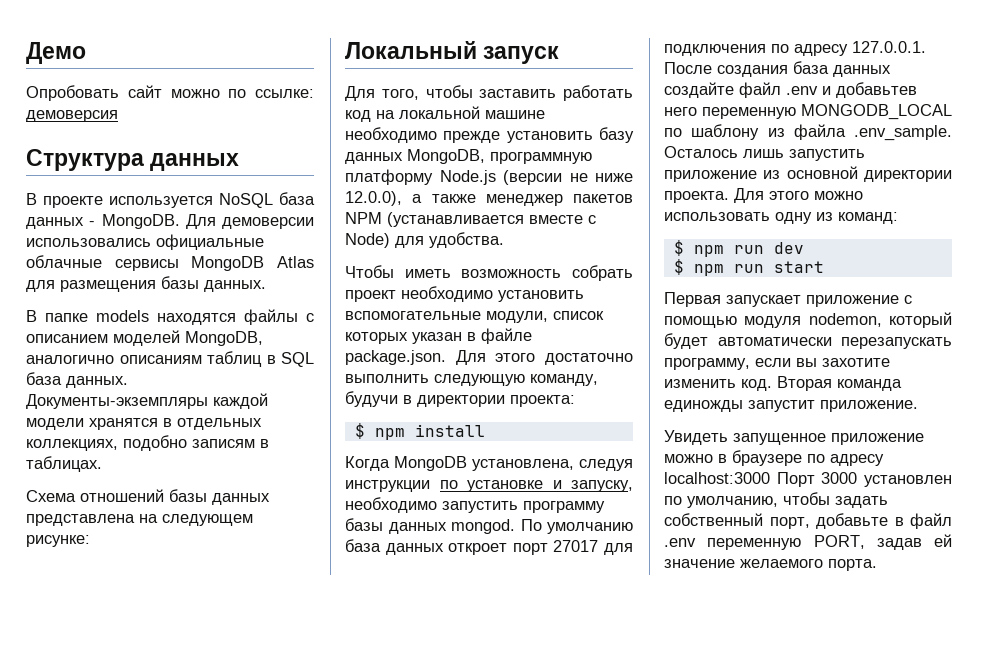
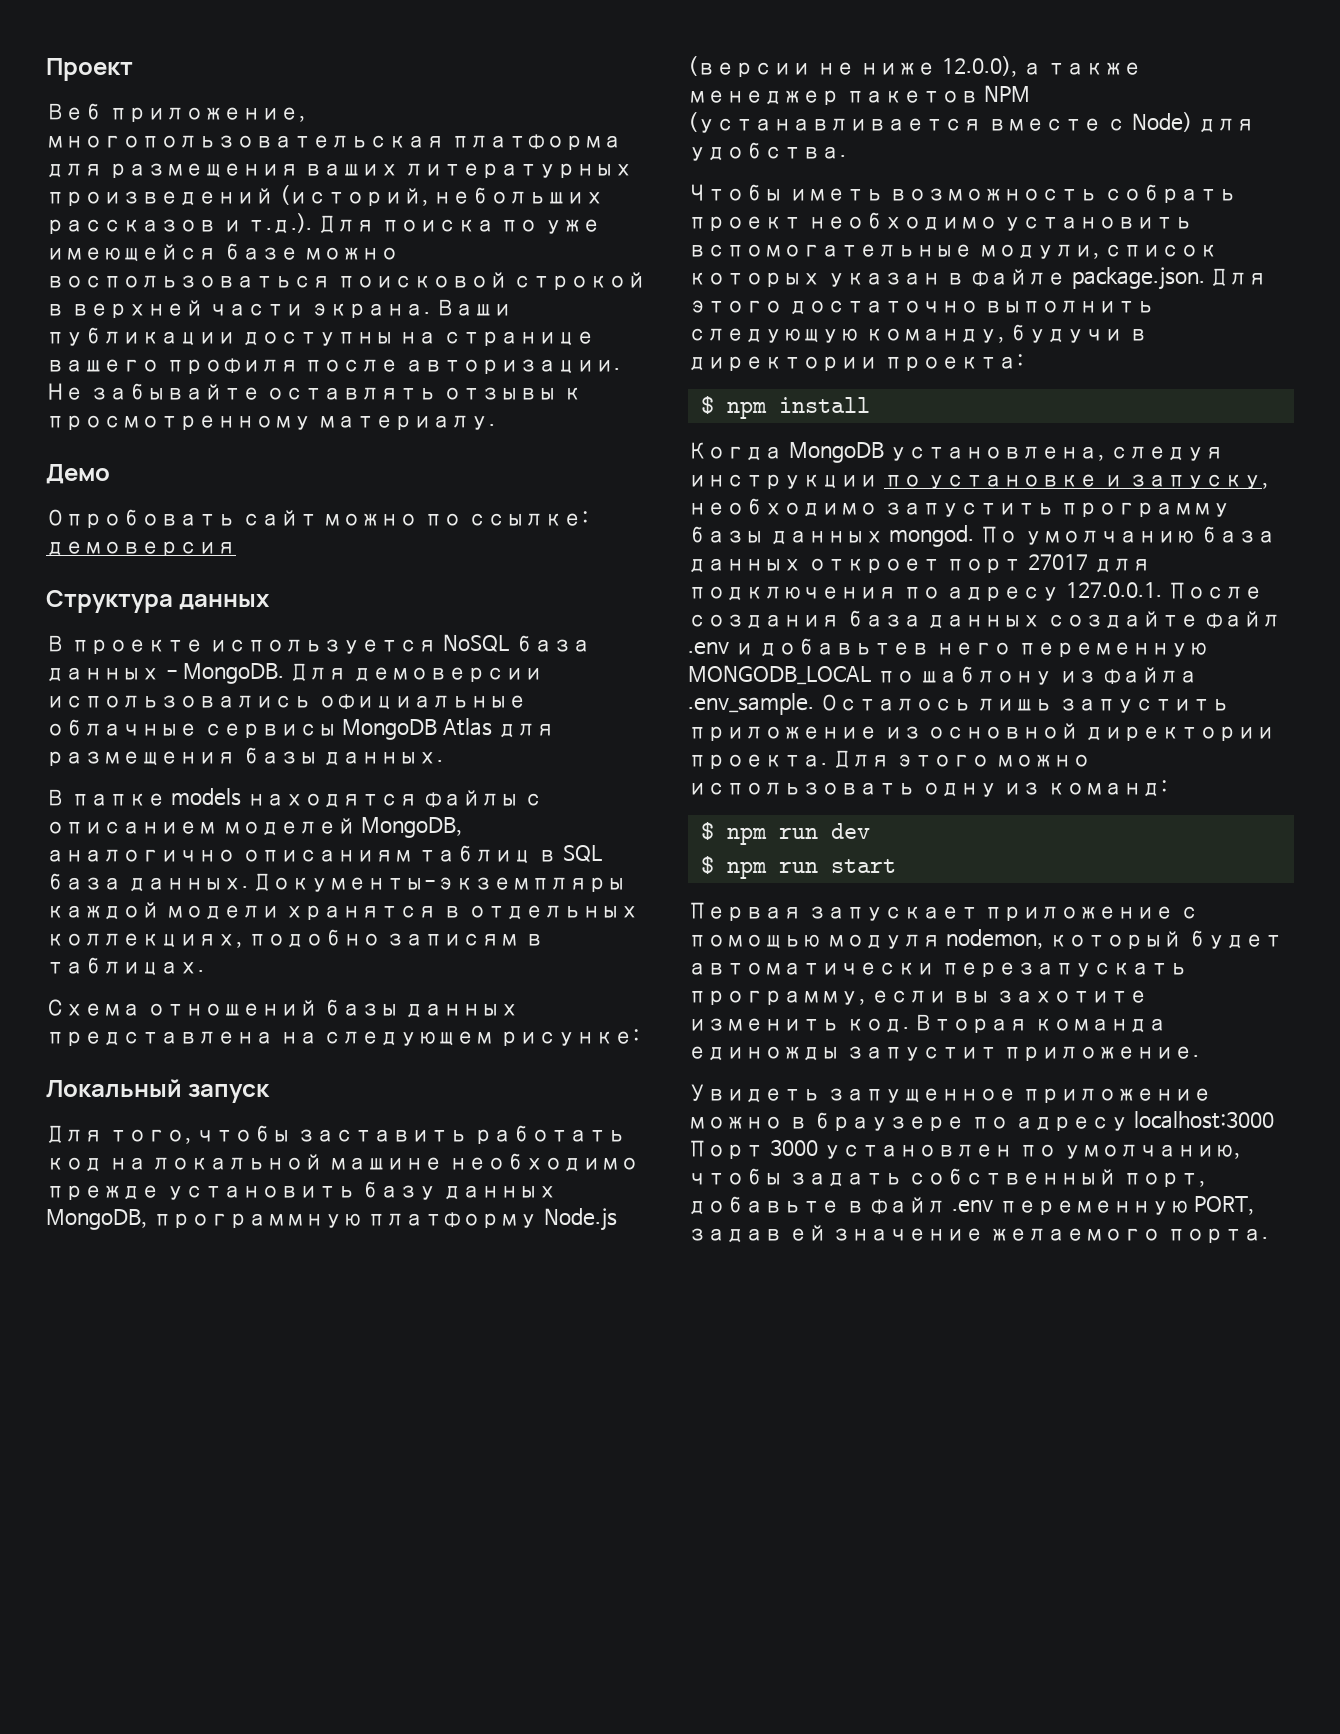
+ Проект
+ Веб приложение, многопользовательская платформа для размещения ваших литературных произведений (историй, небольших рассказов и т.д.). Для поиска по уже имеющейся базе можно воспользоваться поисковой строкой в верхней части экрана. Ваши публикации доступны на странице вашего профиля после авторизации. Не забывайте оставлять отзывы к просмотренному материалу.

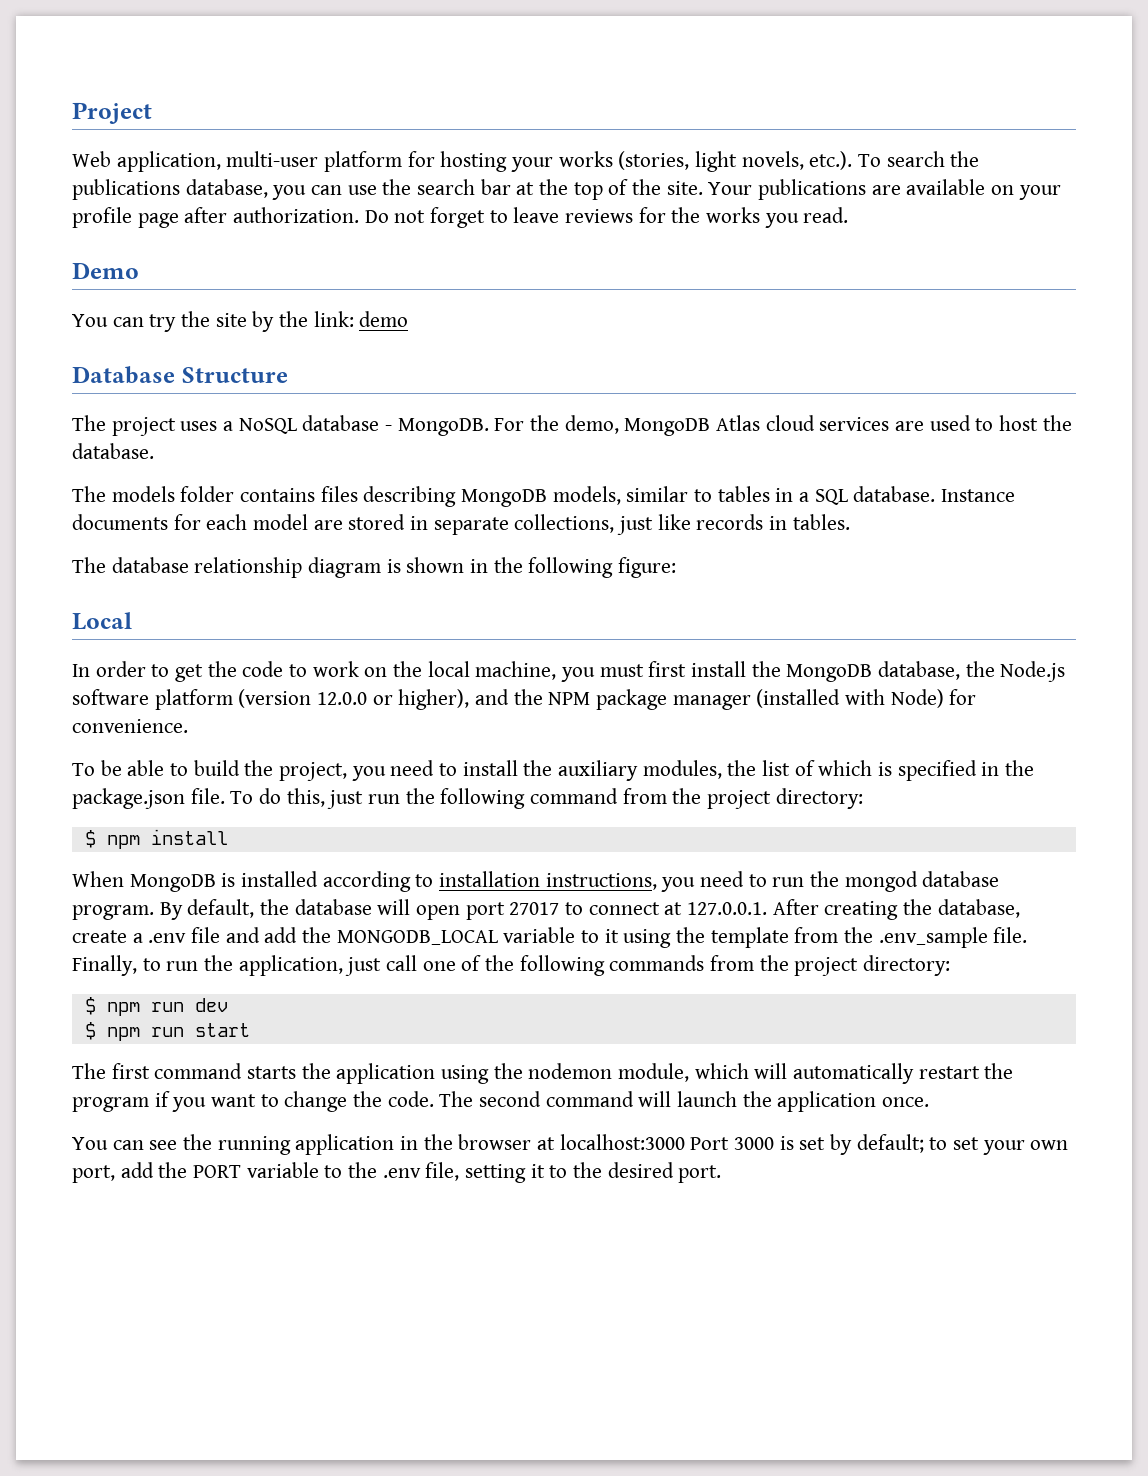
- Проект
- Веб приложение, многопользовательская платформа для размещения ваших литературных произведений (историй, небольших рассказов и т.д.). Для поиска по уже имеющейся базе можно воспользоваться поисковой строкой в верхней части экрана. Ваши публикации доступны на странице вашего профиля после авторизации. Не забывайте оставлять отзывы к просмотренному материалу.
- Демо
- Опробовать сайт можно по ссылке: демоверсия
- Структура данных
- В проекте используется NoSQL база данных - MongoDB. Для демоверсии использовались официальные облачные сервисы MongoDB Atlas для размещения базы данных.
- В папке models находятся файлы с описанием моделей MongoDB, аналогично описаниям таблиц в SQL база данных. Документы-экземпляры каждой модели хранятся в отдельных коллекциях, подобно записям в таблицах.
- Схема отношений базы данных представлена на следующем рисунке:
- Локальный запуск
- Для того, чтобы заставить работать код на локальной машине необходимо прежде установить базу данных MongoDB, программную платформу Node.js (версии не ниже 12.0.0), а также менеджер пакетов NPM (устанавливается вместе с Node) для удобства.
- Чтобы иметь возможность собрать проект необходимо установить вспомогательные модули, список которых указан в файле package.json. Для этого достаточно выполнить следующую команду, будучи в директории проекта:
+ Project
+ Web application, multi-user platform for hosting your works (stories, light novels, etc.). To search the publications database, you can use the search bar at the top of the site. Your publications are available on your profile page after authorization. Do not forget to leave reviews for the works you read.
+ Demo
+ You can try the site by the link: demo
+ Database Structure
+ The project uses a NoSQL database - MongoDB. For the demo, MongoDB Atlas cloud services are used to host the database.
+ The models folder contains files describing MongoDB models, similar to tables in a SQL database. Instance documents for each model are stored in separate collections, just like records in tables.
+ The database relationship diagram is shown in the following figure:
+ Local
+ In order to get the code to work on the local machine, you must first install the MongoDB database, the Node.js software platform (version 12.0.0 or higher), and the NPM package manager (installed with Node) for convenience.
+ To be able to build the project, you need to install the auxiliary modules, the list of which is specified in the package.json file. To do this, just run the following command from the project directory:
  $ npm install
- Когда MongoDB установлена, следуя инструкции по установке и запуску, необходимо запустить программу базы данных mongod. По умолчанию база данных откроет порт 27017 для подключения по адресу 127.0.0.1. После создания база данных создайте файл .env и добавьтев него переменную MONGODB_LOCAL по шаблону из файла .env_sample. Осталось лишь запустить приложение из основной директории проекта. Для этого можно использовать одну из команд:
+ When MongoDB is installed according to installation instructions, you need to run the mongod database program. By default, the database will open port 27017 to connect at 127.0.0.1. After creating the database, create a .env file and add the MONGODB_LOCAL variable to it using the template from the .env_sample file. Finally, to run the application, just call one of the following commands from the project directory:
- Первая запускает приложение с помощью модуля nodemon, который будет автоматически перезапускать программу, если вы захотите изменить код. Вторая команда единожды запустит приложение.
- Увидеть запущенное приложение можно в браузере по адресу localhost:3000 Порт 3000 установлен по умолчанию, чтобы задать собственный порт, добавьте в файл .env переменную PORT, задав ей значение желаемого порта.
+ The first command starts the application using the nodemon module, which will automatically restart the program if you want to change the code. The second command will launch the application once.
+ You can see the running application in the browser at localhost:3000 Port 3000 is set by default; to set your own port, add the PORT variable to the .env file, setting it to the desired port.

